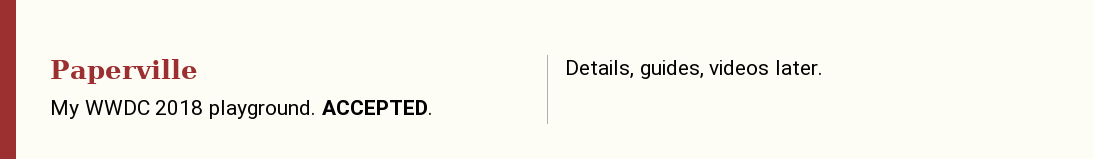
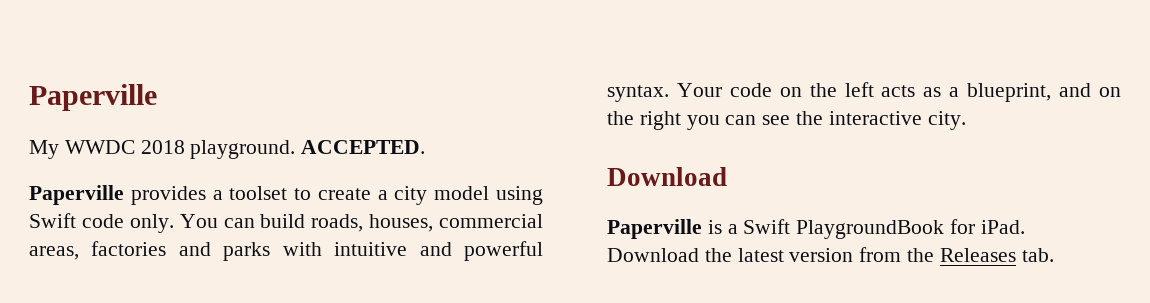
- Details, guides, videos later.
+ Paperville provides a toolset to create a city model using Swift code only. You can build roads, houses, commercial areas, factories and parks with intuitive and powerful syntax. Your code on the left acts as a blueprint, and on the right you can see the interactive city.
+ Download
+ Paperville is a Swift PlaygroundBook for iPad. Download the latest version from the Releases tab.

